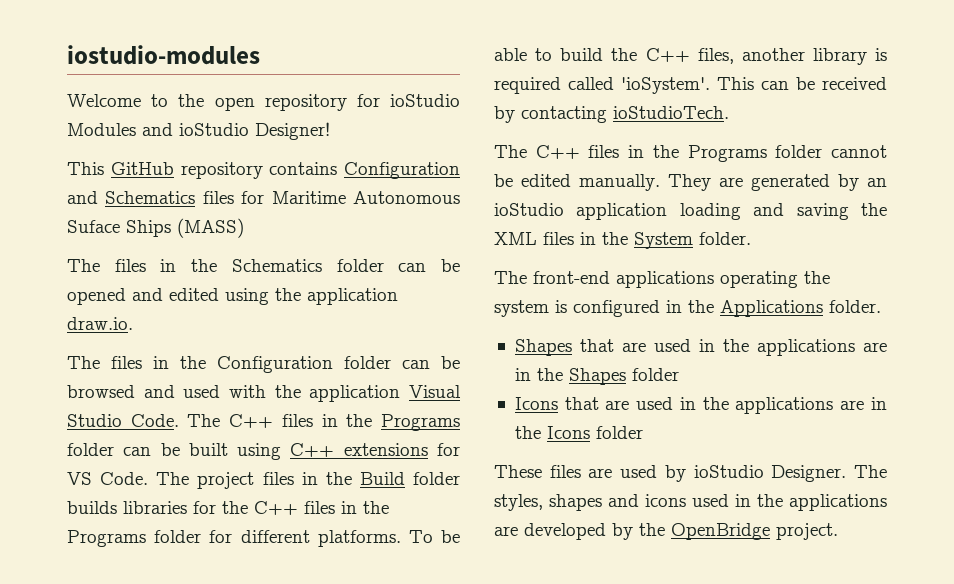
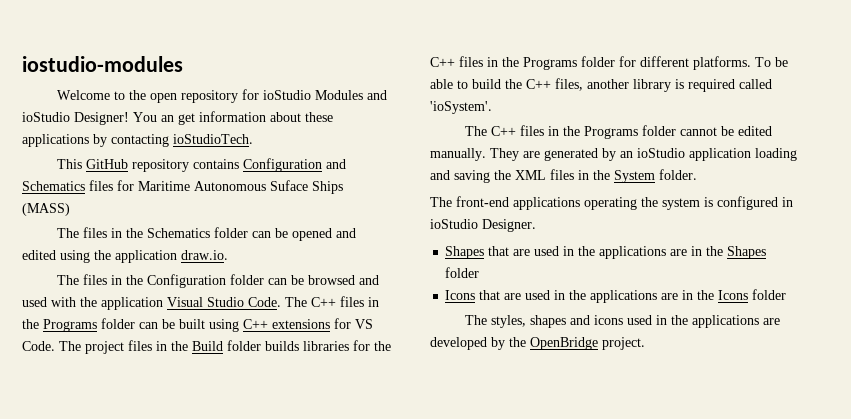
+ You an get information about these applications by contacting ioStudioTech.
- This can be received by contacting ioStudioTech.
- The front-end applications operating the system is configured in the Applications folder.
+ The front-end applications operating the system is configured in ioStudio Designer.
- These files are used by ioStudio Designer.

